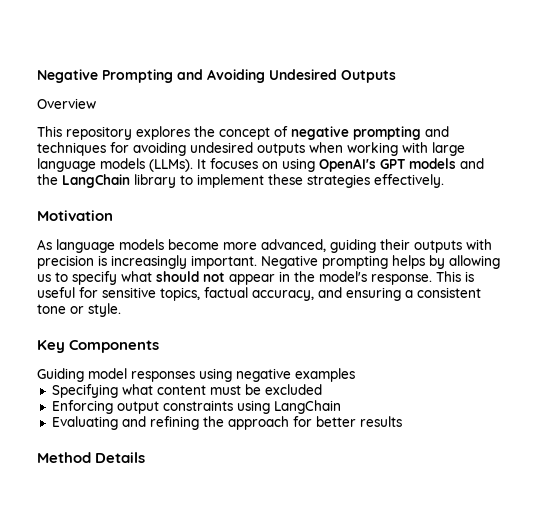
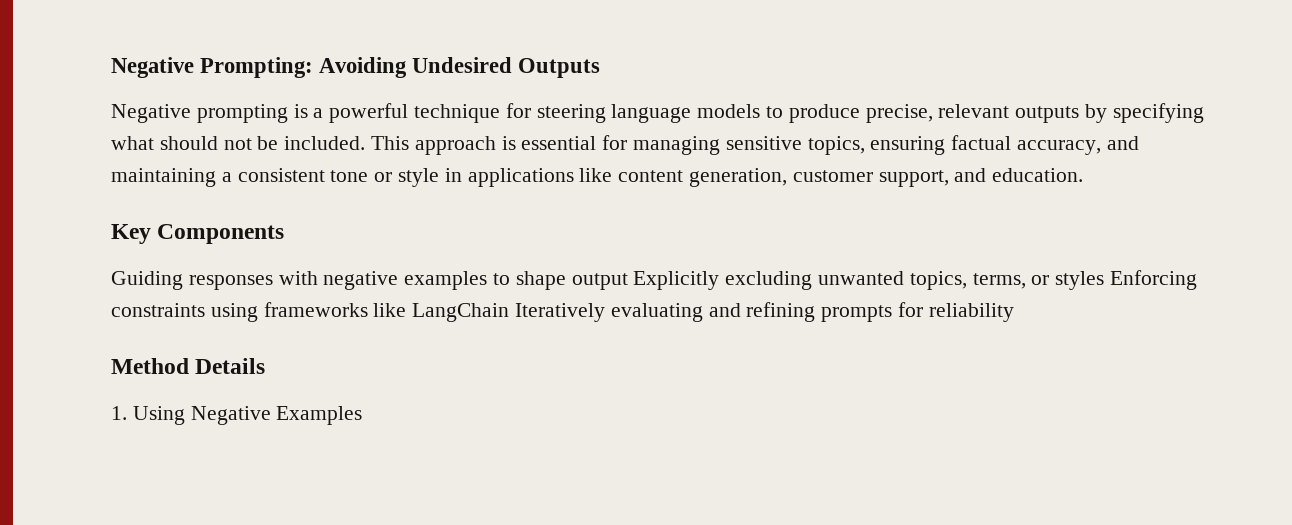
- Negative Prompting and Avoiding Undesired Outputs
+ Negative Prompting: Avoiding Undesired Outputs
- Overview
- This repository explores the concept of negative prompting and techniques for avoiding undesired outputs when working with large language models (LLMs). It focuses on using OpenAI's GPT models and the LangChain library to implement these strategies effectively.
- Motivation
- As language models become more advanced, guiding their outputs with precision is increasingly important. Negative prompting helps by allowing us to specify what should not appear in the model's response. This is useful for sensitive topics, factual accuracy, and ensuring a consistent tone or style.
+ Negative prompting is a powerful technique for steering language models to produce precise, relevant outputs by specifying what should not be included. This approach is essential for managing sensitive topics, ensuring factual accuracy, and maintaining a consistent tone or style in applications like content generation, customer support, and education.
- Guiding model responses using negative examples
- Specifying what content must be excluded
- Enforcing output constraints using LangChain
- Evaluating and refining the approach for better results
+ Guiding responses with negative examples to shape output Explicitly excluding unwanted topics, terms, or styles Enforcing constraints using frameworks like LangChain Iteratively evaluating and refining prompts for reliability
  Method Details
+ 1. Using Negative Examples

